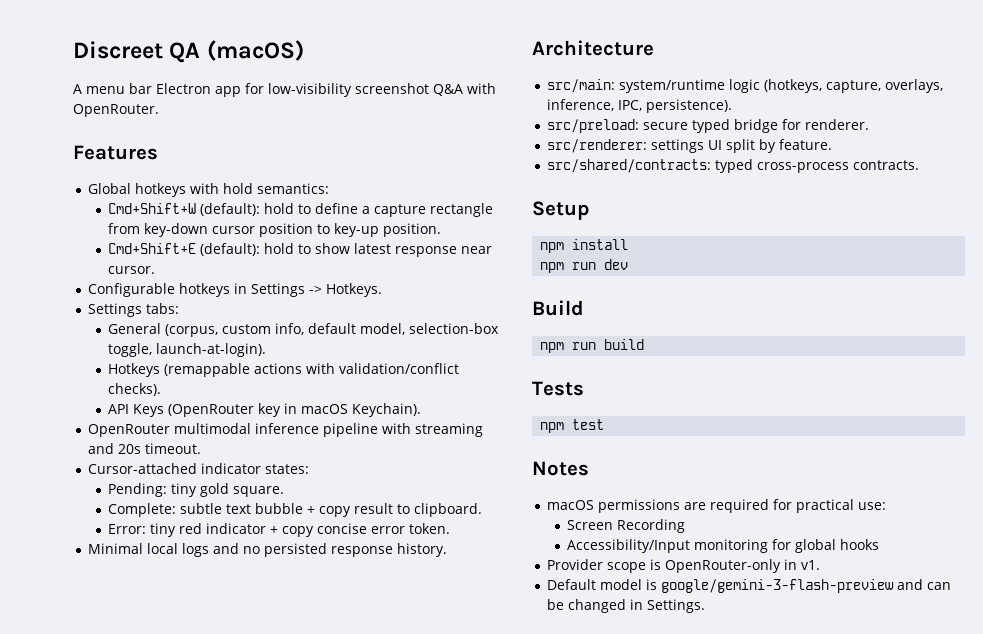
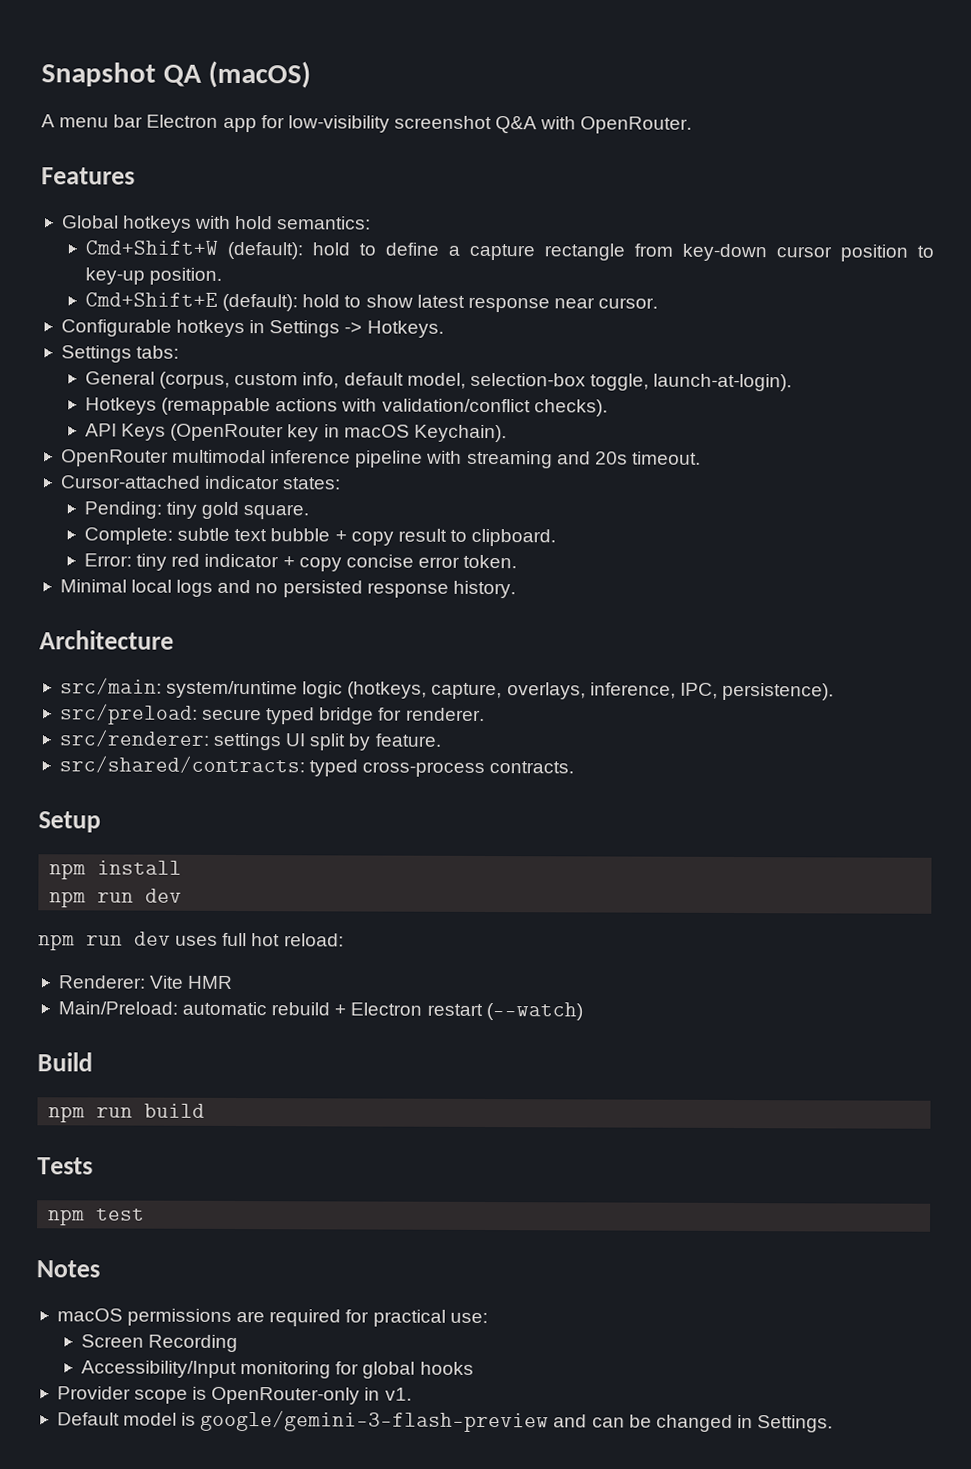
- Discreet QA (macOS)
+ Snapshot QA (macOS)
+ npm run dev uses full hot reload:
+ Renderer: Vite HMR
+ Main/Preload: automatic rebuild + Electron restart (--watch)

